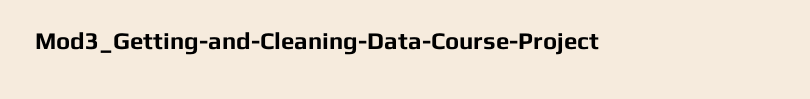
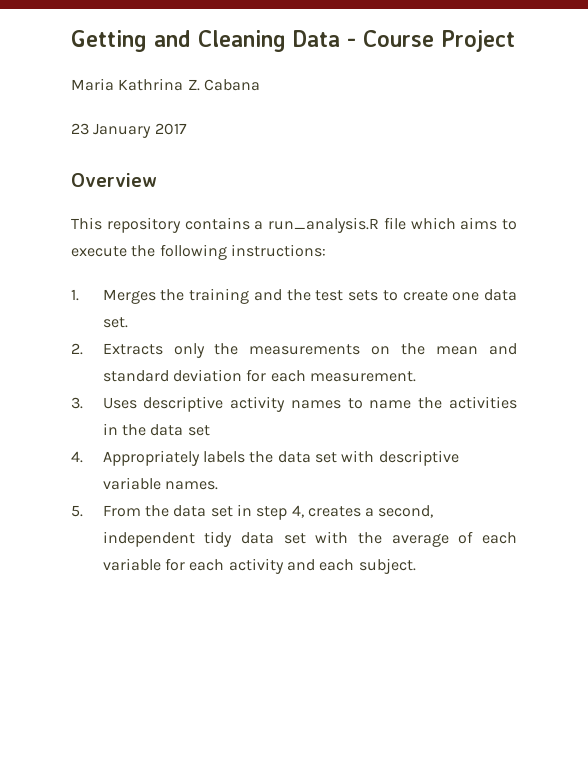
- Mod3_Getting-and-Cleaning-Data-Course-Project
+ Getting and Cleaning Data - Course Project
+ Maria Kathrina Z. Cabana
+ 23 January 2017
+ Overview
+ This repository contains a run_analysis.R file which aims to execute the following instructions:
+ 1. Merges the training and the test sets to create one data set.
+ 2. Extracts only the measurements on the mean and standard deviation for each measurement.
+ 3. Uses descriptive activity names to name the activities in the data set
+ 4. Appropriately labels the data set with descriptive variable names.
+ 5. From the data set in step 4, creates a second, independent tidy data set with the average of each variable for each activity and each subject.

